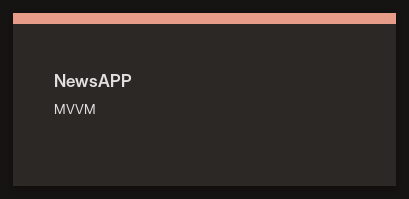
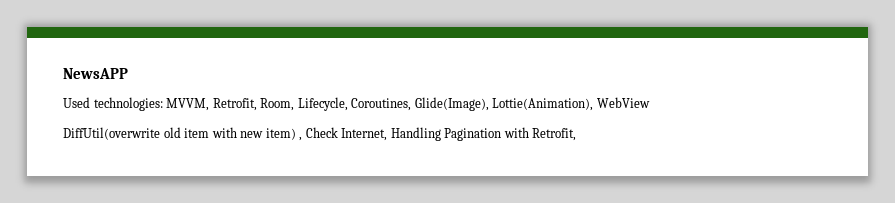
- MVVM
+ Used technologies: MVVM, Retrofit, Room, Lifecycle, Coroutines, Glide(Image), Lottie(Animation), WebView
+ DiffUtil(overwrite old item with new item) , Check Internet, Handling Pagination with Retrofit,

